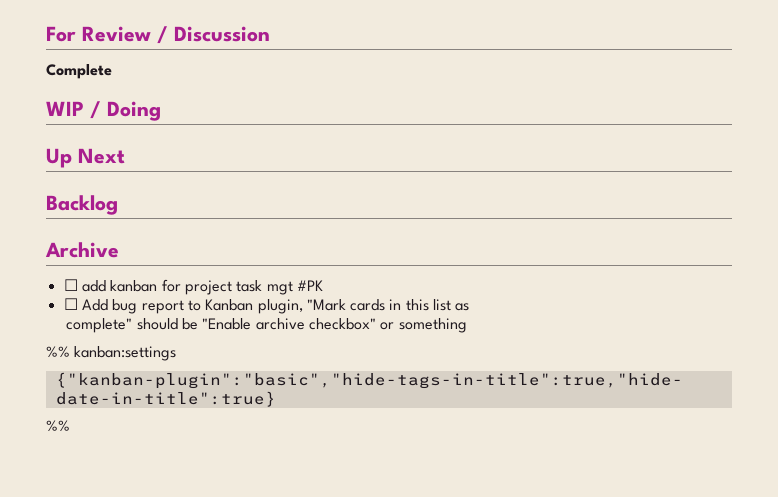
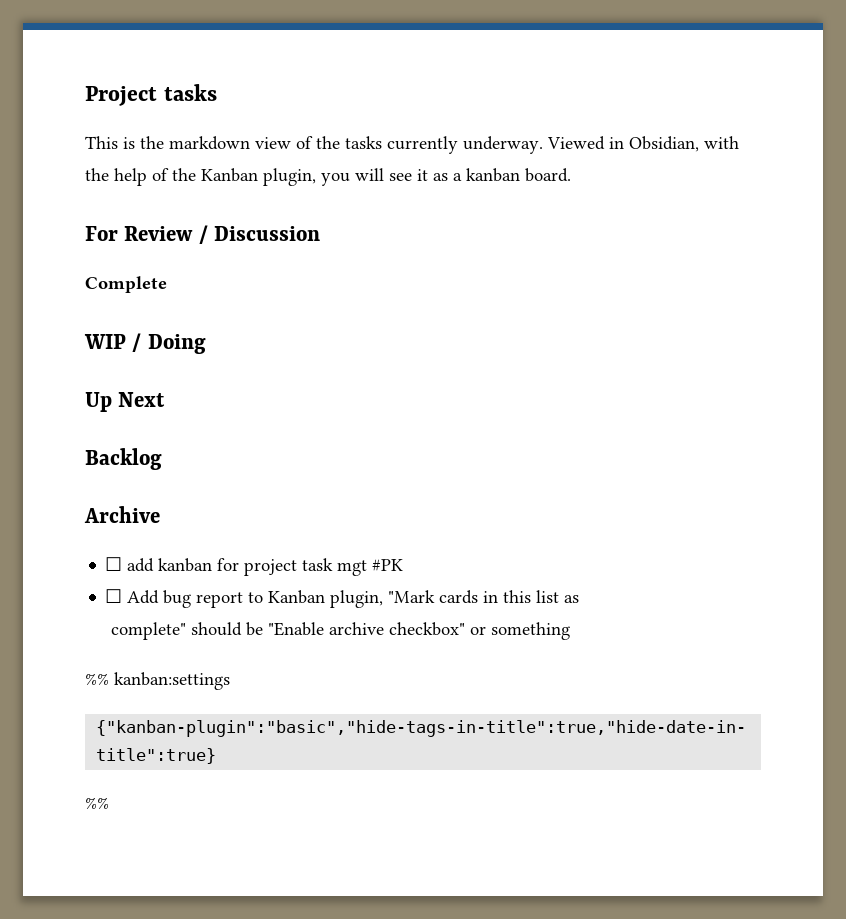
+ Project tasks
+ This is the markdown view of the tasks currently underway. Viewed in Obsidian, with the help of the Kanban plugin, you will see it as a kanban board.

